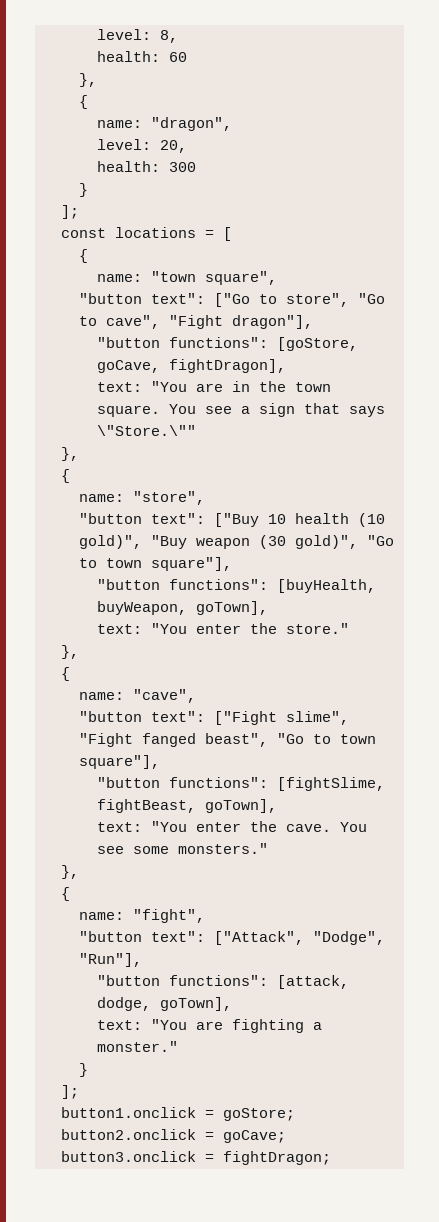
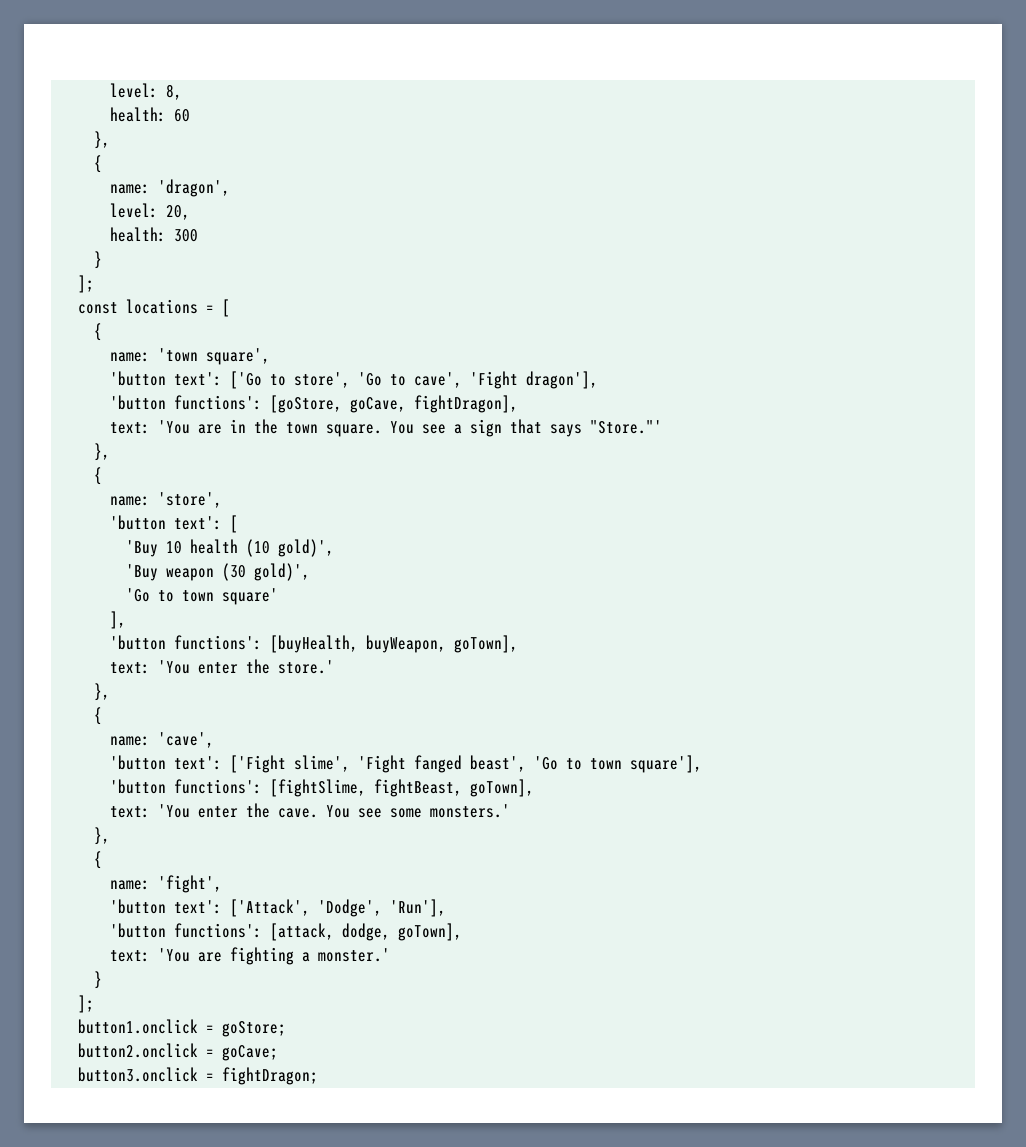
- name: "dragon",
+ name: 'dragon',
- name: "town square",
- "button text": ["Go to store", "Go to cave", "Fight dragon"],
- "button functions": [goStore, goCave, fightDragon],
+ name: 'town square',
+ 'button text': ['Go to store', 'Go to cave', 'Fight dragon'],
+ 'button functions': [goStore, goCave, fightDragon],
- text: "You are in the town square.
+ text: 'You are in the town square.
- You see a sign that says \"Store.\""
+ You see a sign that says "Store."'
  },
  {
- name: "store",
- "button text": ["Buy 10 health (10 gold)", "Buy weapon (30 gold)", "Go to town square"],
- "button functions": [buyHealth, buyWeapon, goTown],
+ name: 'store',
+ 'button text': [
+ 'Buy 10 health (10 gold)',
+ 'Buy weapon (30 gold)',
+ 'Go to town square'
+ ],
+ 'button functions': [buyHealth, buyWeapon, goTown],
- text: "You enter the store."
+ text: 'You enter the store.'
  },
  {
- name: "cave",
- "button text": ["Fight slime", "Fight fanged beast", "Go to town square"],
- "button functions": [fightSlime, fightBeast, goTown],
+ name: 'cave',
+ 'button text': ['Fight slime', 'Fight fanged beast', 'Go to town square'],
+ 'button functions': [fightSlime, fightBeast, goTown],
- text: "You enter the cave.
+ text: 'You enter the cave.
- You see some monsters."
+ You see some monsters.'
  },
  {
- name: "fight",
- "button text": ["Attack", "Dodge", "Run"],
- "button functions": [attack, dodge, goTown],
+ name: 'fight',
+ 'button text': ['Attack', 'Dodge', 'Run'],
+ 'button functions': [attack, dodge, goTown],
- text: "You are fighting a monster."
+ text: 'You are fighting a monster.'

